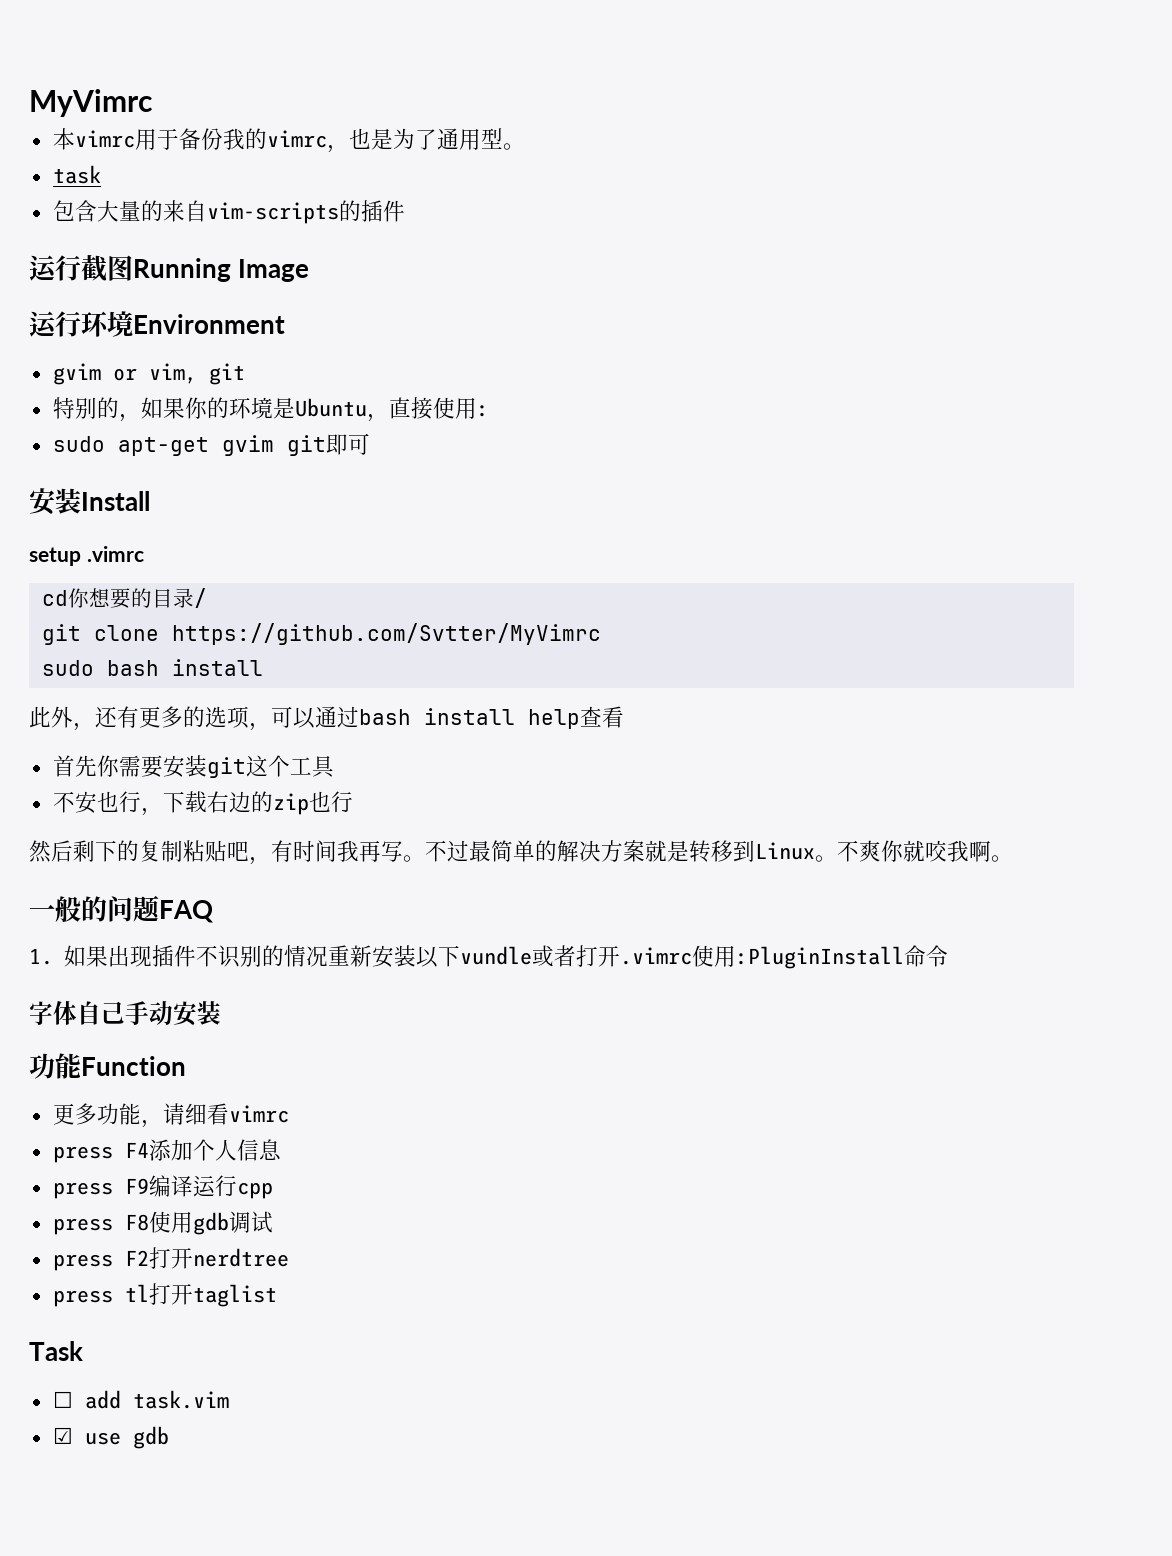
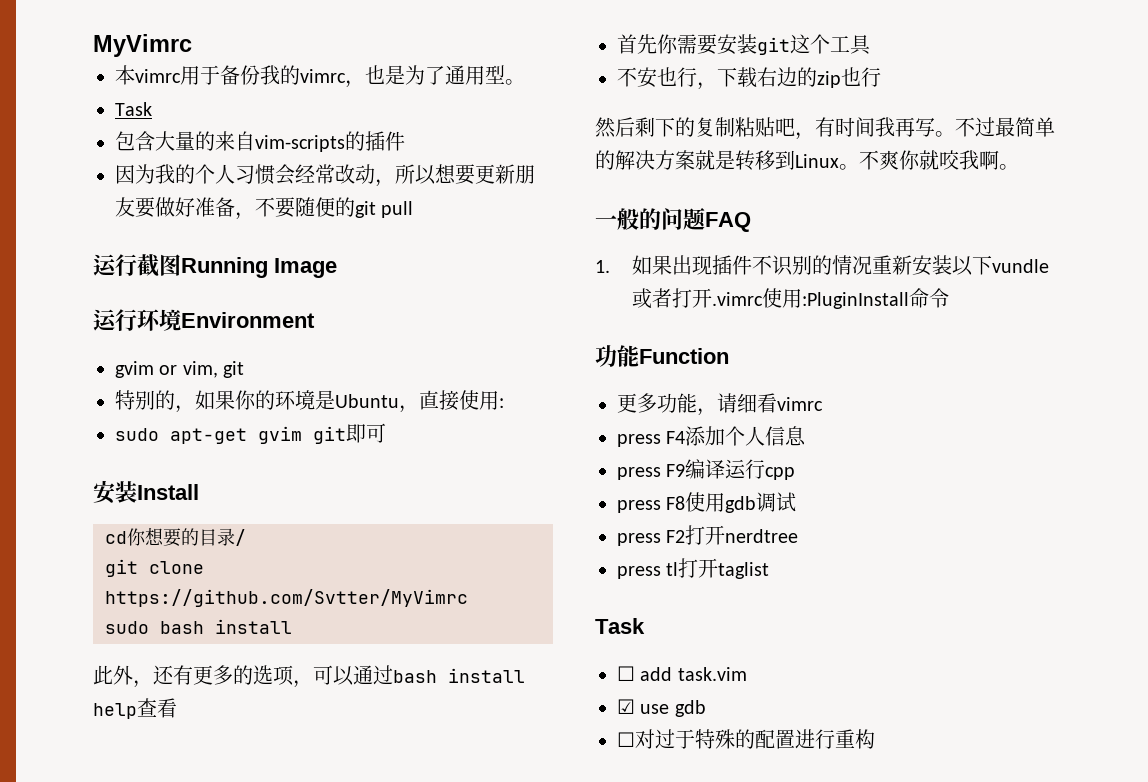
  本vimrc用于备份我的vimrc，也是为了通用型。
- task
+ Task
+ 因为我的个人习惯会经常改动，所以想要更新朋友要做好准备，不要随便的git pull
- setup .vimrc
- 字体自己手动安装
+ ☐对过于特殊的配置进行重构

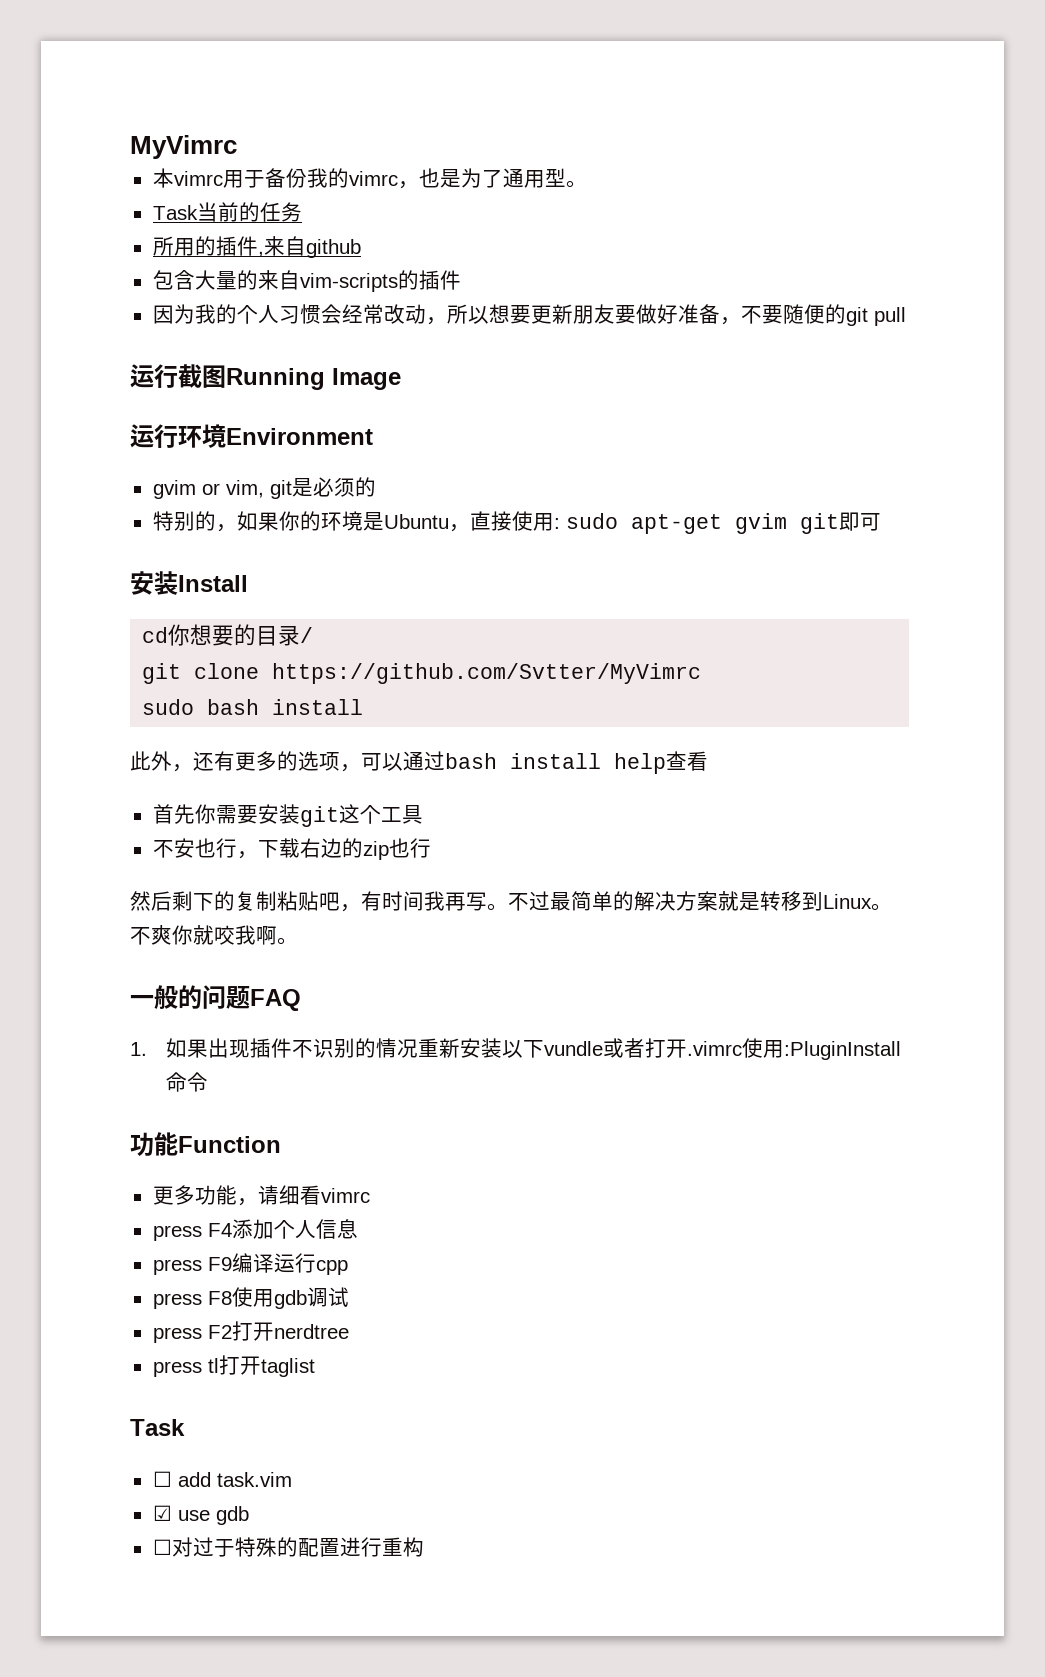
  本vimrc用于备份我的vimrc，也是为了通用型。
- Task
+ Task当前的任务
+ 所用的插件,来自github
- gvim or vim, git
+ gvim or vim, git是必须的
- 特别的，如果你的环境是Ubuntu，直接使用:
- sudo apt-get gvim git即可
+ 特别的，如果你的环境是Ubuntu，直接使用: sudo apt-get gvim git即可

